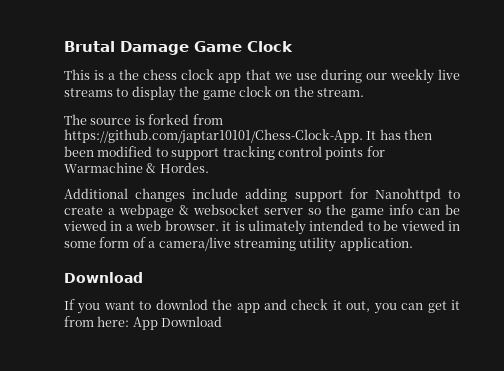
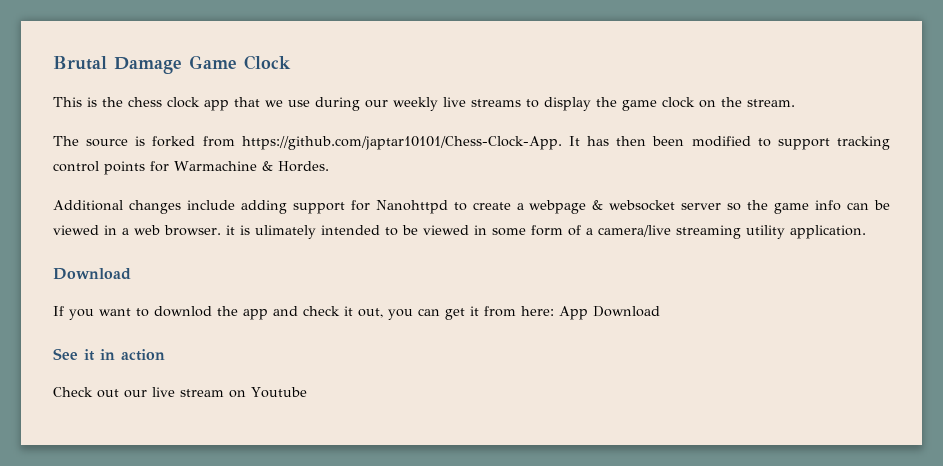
- This is a the chess clock app that we use during our weekly live streams to display the game clock on the stream.
+ This is the chess clock app that we use during our weekly live streams to display the game clock on the stream.
+ See it in action
+ Check out our live stream on Youtube

